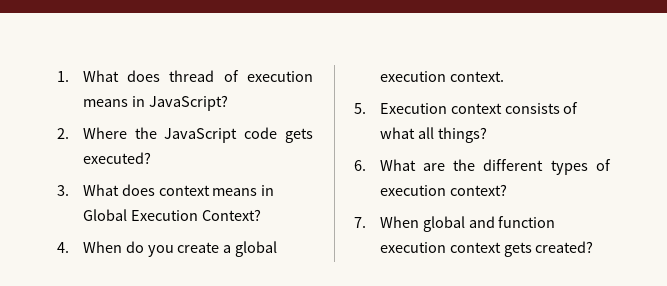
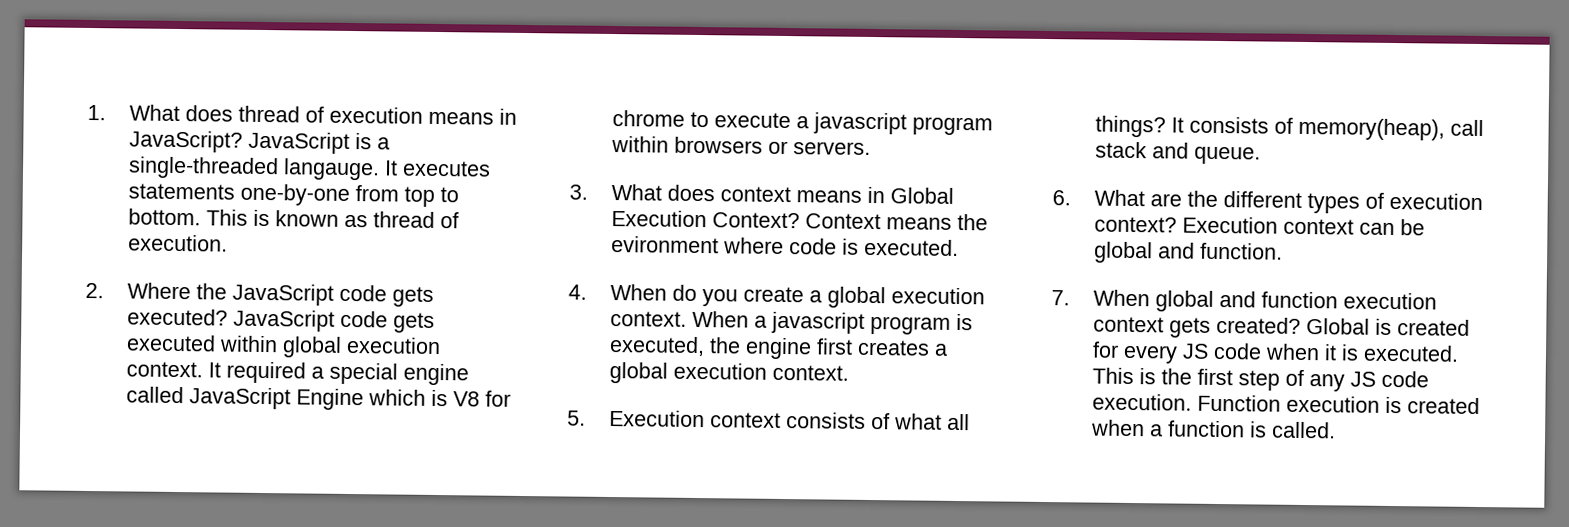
+ JavaScript is a single-threaded langauge. It executes statements one-by-one from top to bottom. This is known as thread of execution.
+ JavaScript code gets executed within global execution context. It required a special engine called JavaScript Engine which is V8 for chrome to execute a javascript program within browsers or servers.
+ Context means the evironment where code is executed.
+ When a javascript program is executed, the engine first creates a global execution context.
+ It consists of memory(heap), call stack and queue.
+ Execution context can be global and function.
+ Global is created for every JS code when it is executed. This is the first step of any JS code execution. Function execution is created when a function is called.

